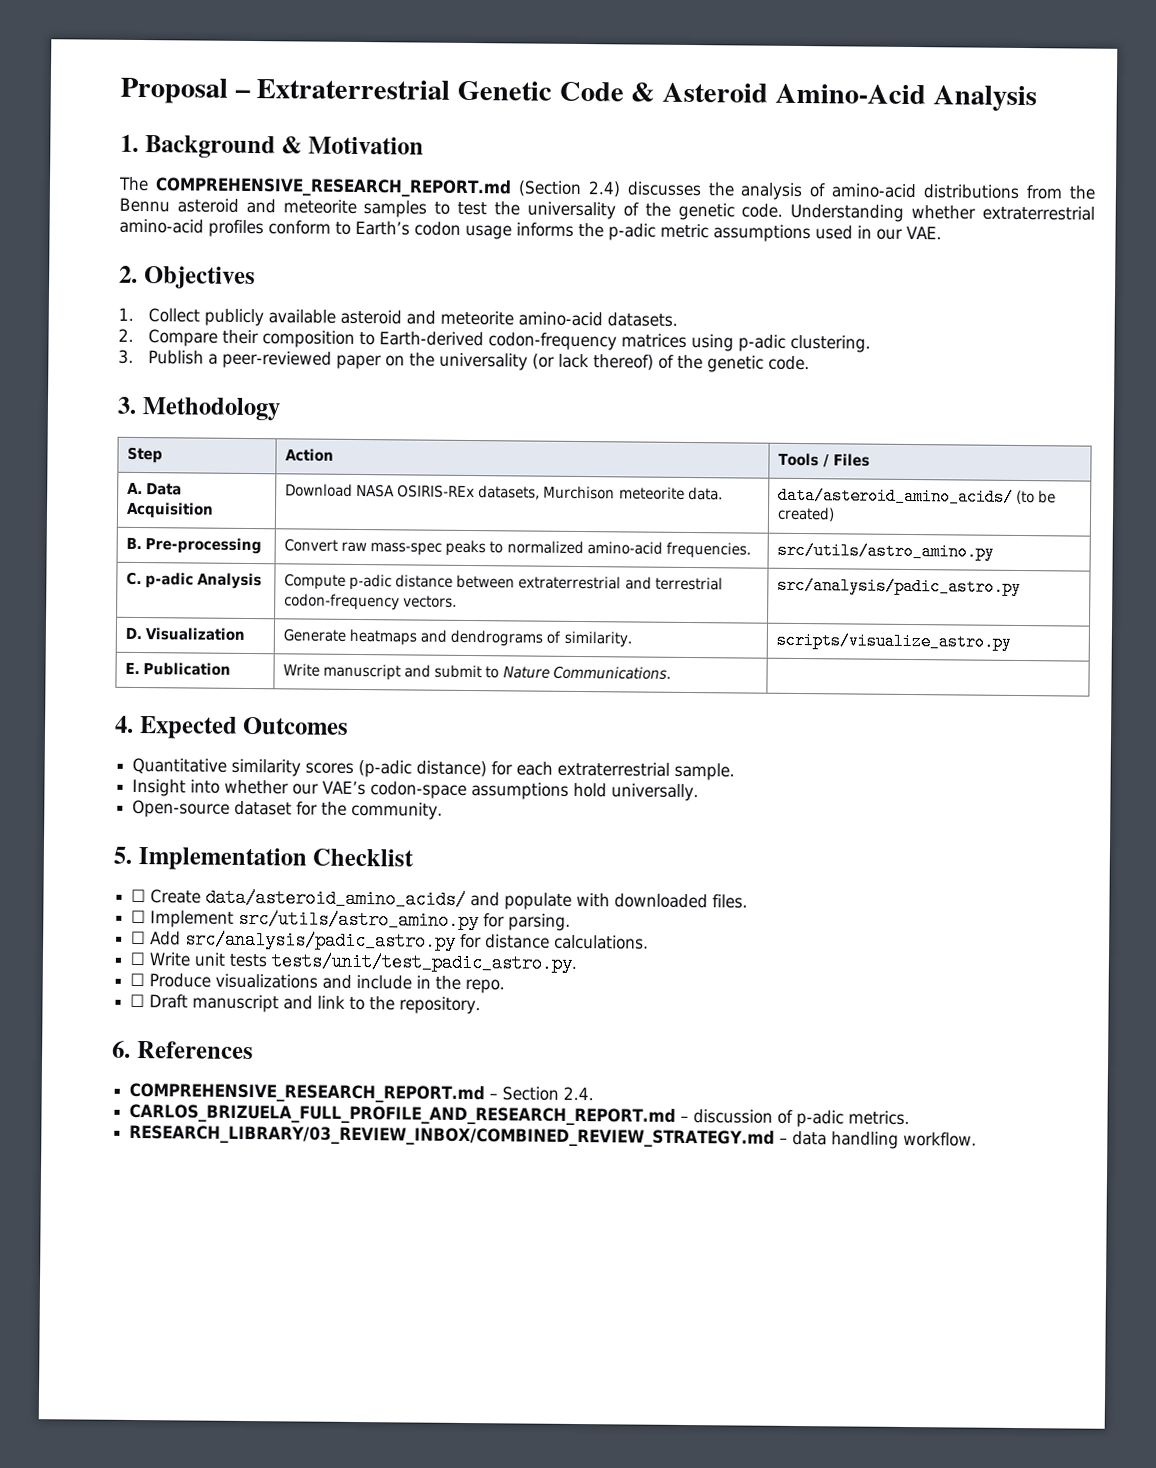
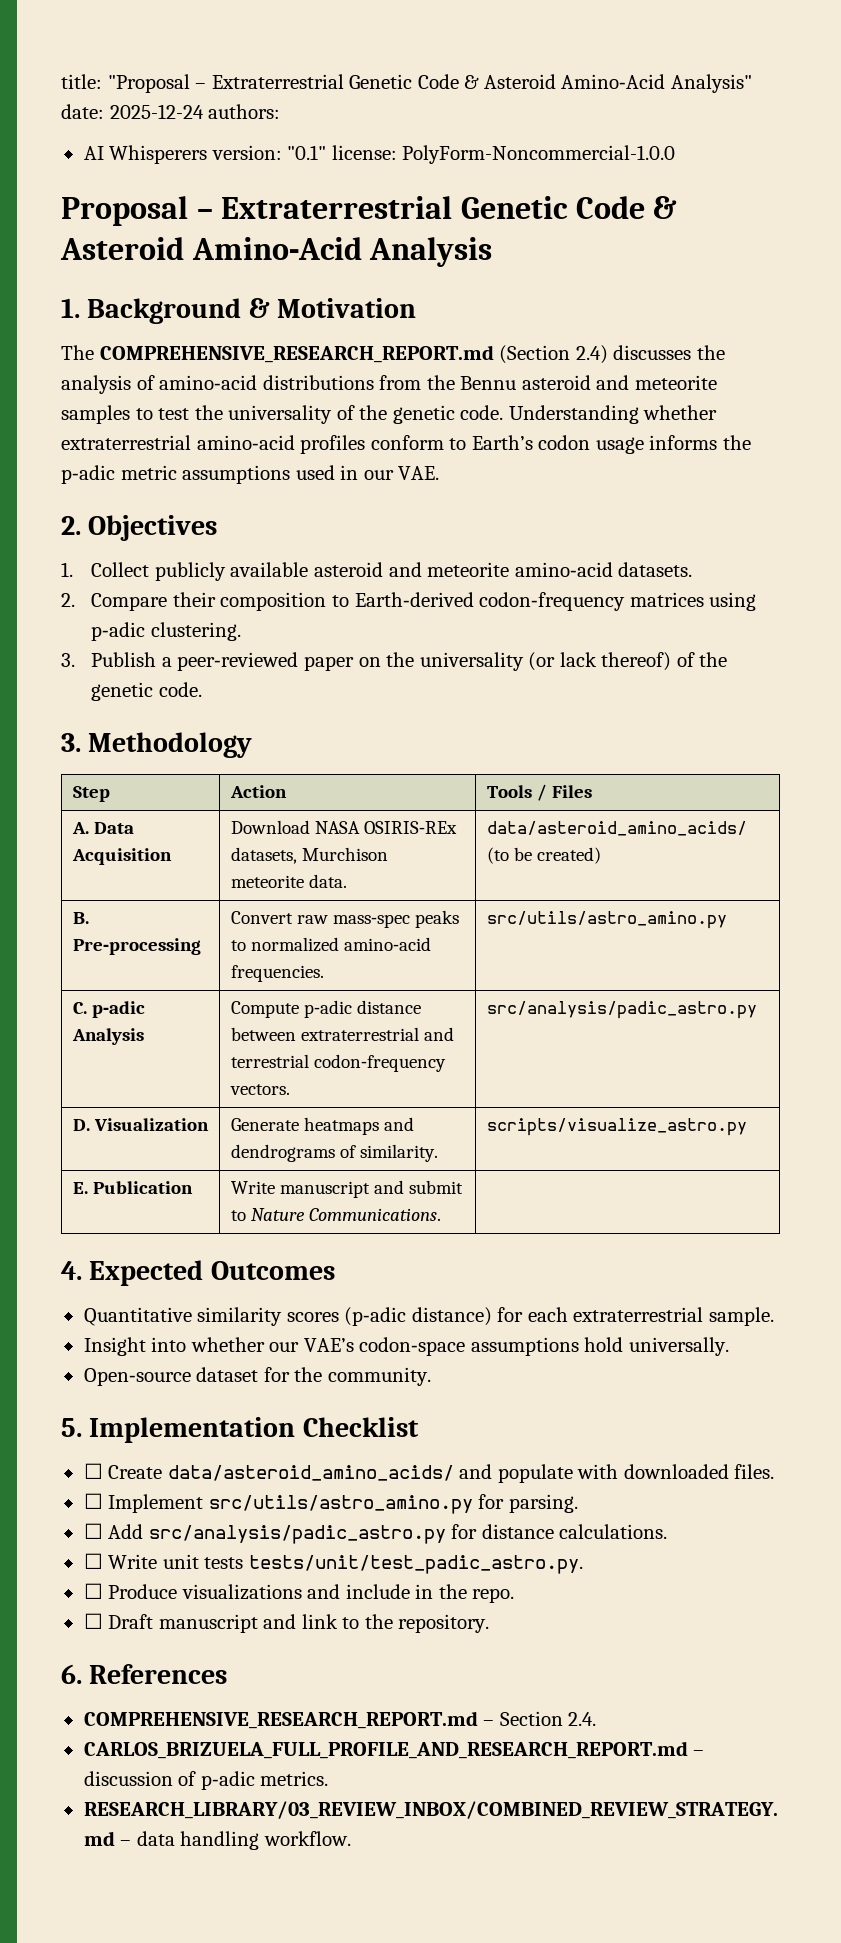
+ title: "Proposal – Extraterrestrial Genetic Code & Asteroid Amino‑Acid Analysis" date: 2025-12-24 authors:
+ AI Whisperers version: "0.1" license: PolyForm-Noncommercial-1.0.0

